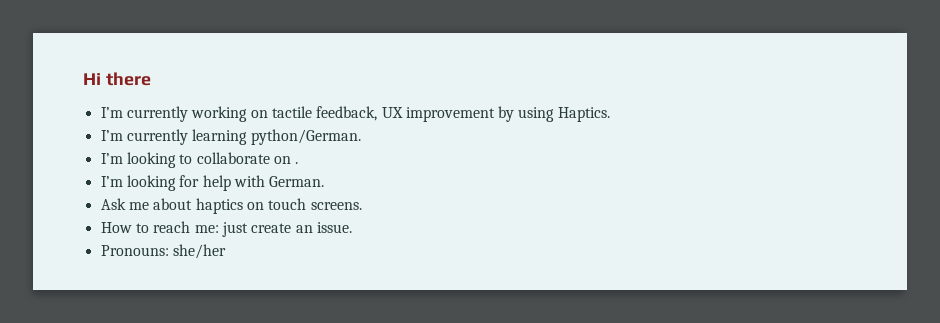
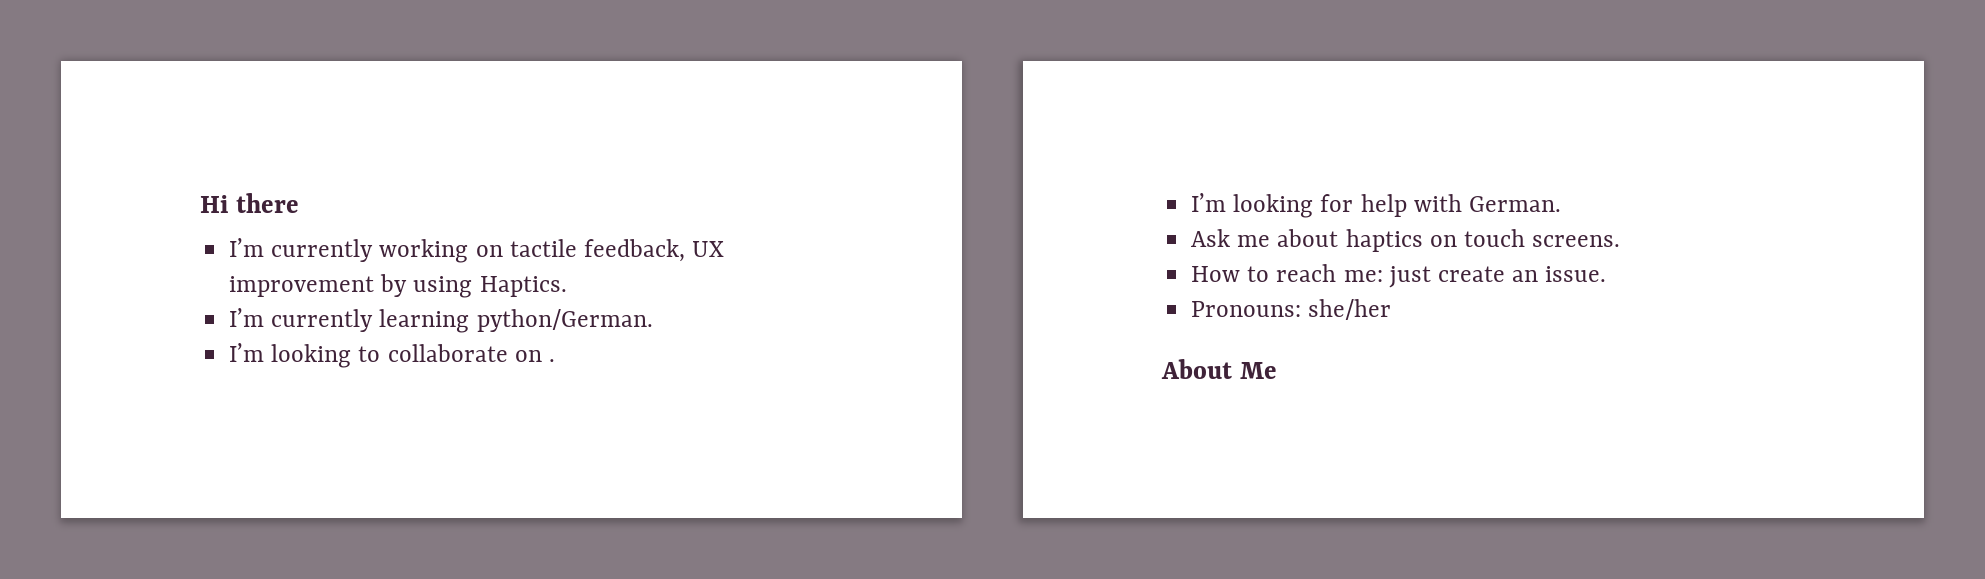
+ About Me

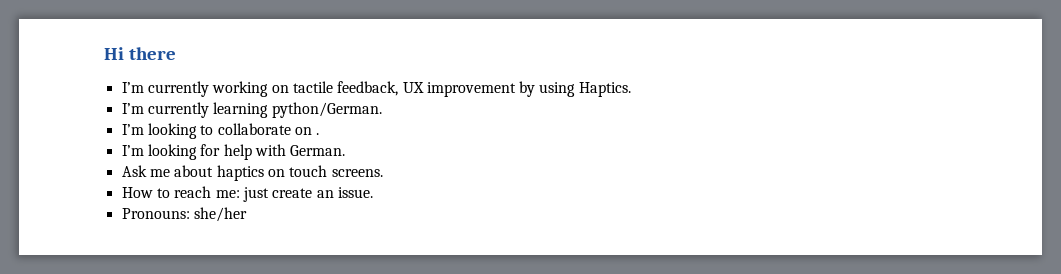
- About Me

